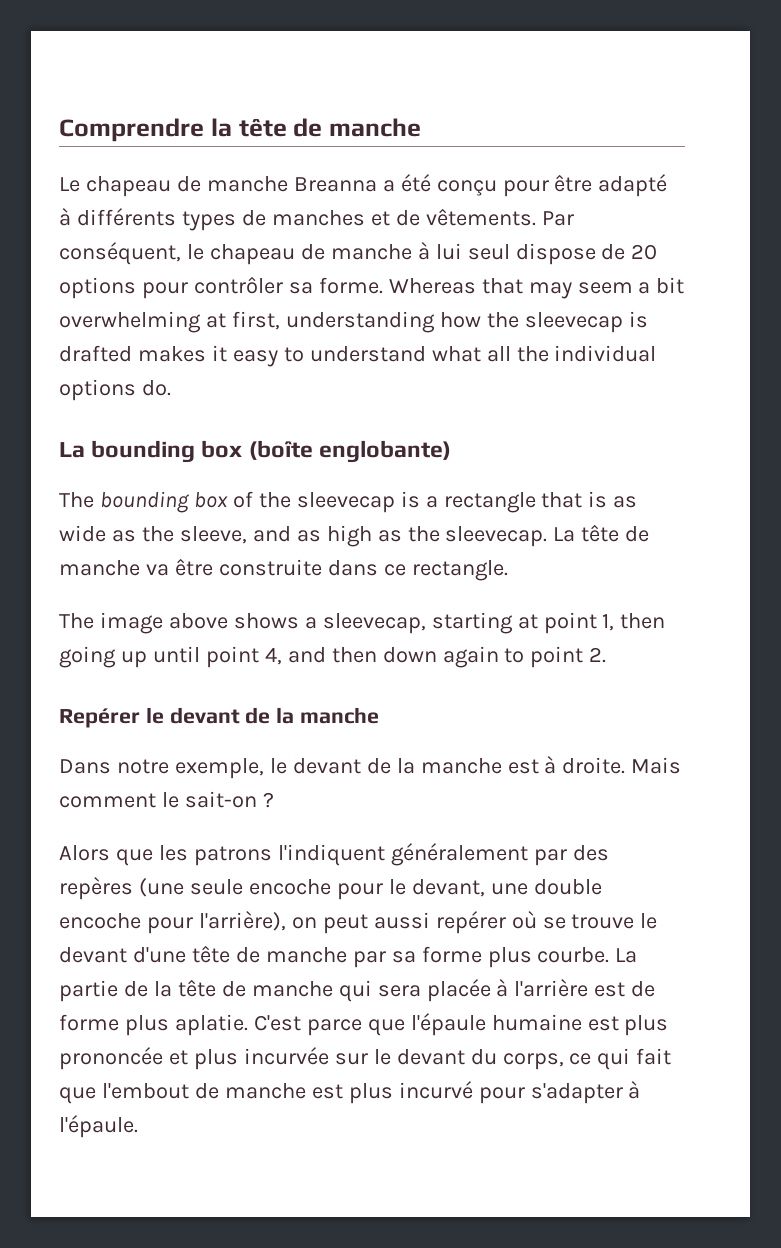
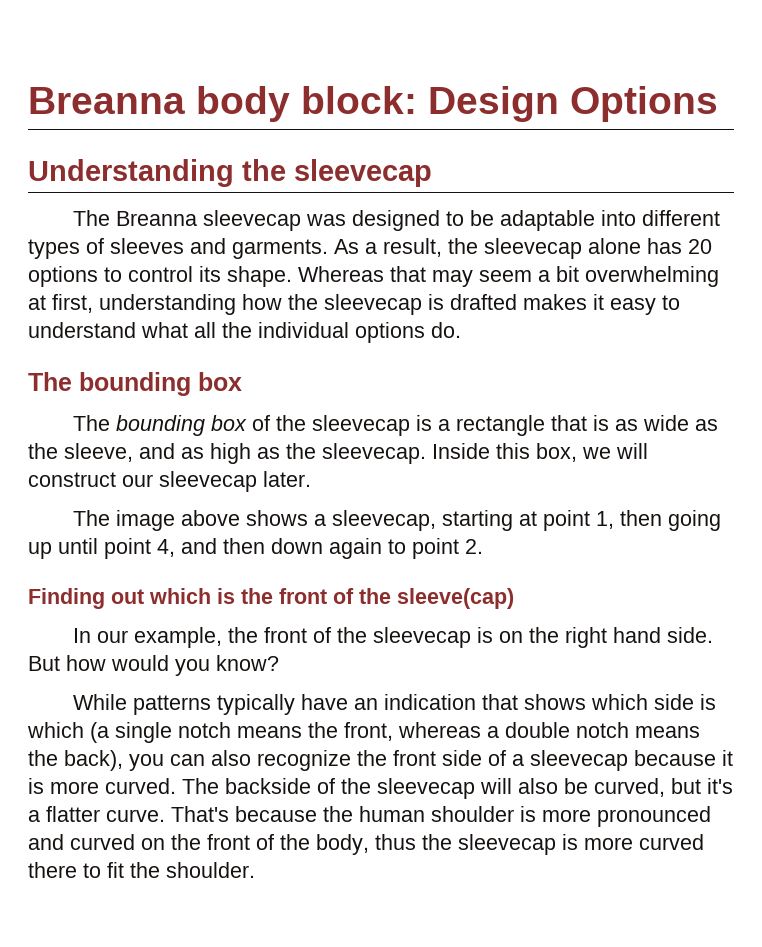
- Comprendre la tête de manche
- Le chapeau de manche Breanna a été conçu pour être adapté à différents types de manches et de vêtements. Par conséquent, le chapeau de manche à lui seul dispose de 20 options pour contrôler sa forme.
+ Breanna body block: Design Options
+ Understanding the sleevecap
+ The Breanna sleevecap was designed to be adaptable into different types of sleeves and garments. As a result, the sleevecap alone has 20 options to control its shape.
  Whereas that may seem a bit overwhelming at first, understanding how the sleevecap is drafted makes it easy to understand what all the individual options do.
- La bounding box (boîte englobante)
+ The bounding box
- La tête de manche va être construite dans ce rectangle.
+ Inside this box, we will construct our sleevecap later.
- Repérer le devant de la manche
- Dans notre exemple, le devant de la manche est à droite. Mais comment le sait-on ?
- Alors que les patrons l'indiquent généralement par des repères (une seule encoche pour le devant, une double encoche pour l'arrière), on peut aussi repérer où se trouve le devant d'une tête de manche par sa forme plus courbe. La partie de la tête de manche qui sera placée à l'arrière est de forme plus aplatie. C'est parce que l'épaule humaine est plus prononcée et plus incurvée sur le devant du corps, ce qui fait que l'embout de manche est plus incurvé pour s'adapter à l'épaule.
+ Finding out which is the front of the sleeve(cap)
+ In our example, the front of the sleevecap is on the right hand side. But how would you know?
+ While patterns typically have an indication that shows which side is which (a single notch means the front, whereas a double notch means the back), you can also recognize the front side of a sleevecap because it is more curved. The backside of the sleevecap will also be curved, but it's a flatter curve. That's because the human shoulder is more pronounced and curved on the front of the body, thus the sleevecap is more curved there to fit the shoulder.

